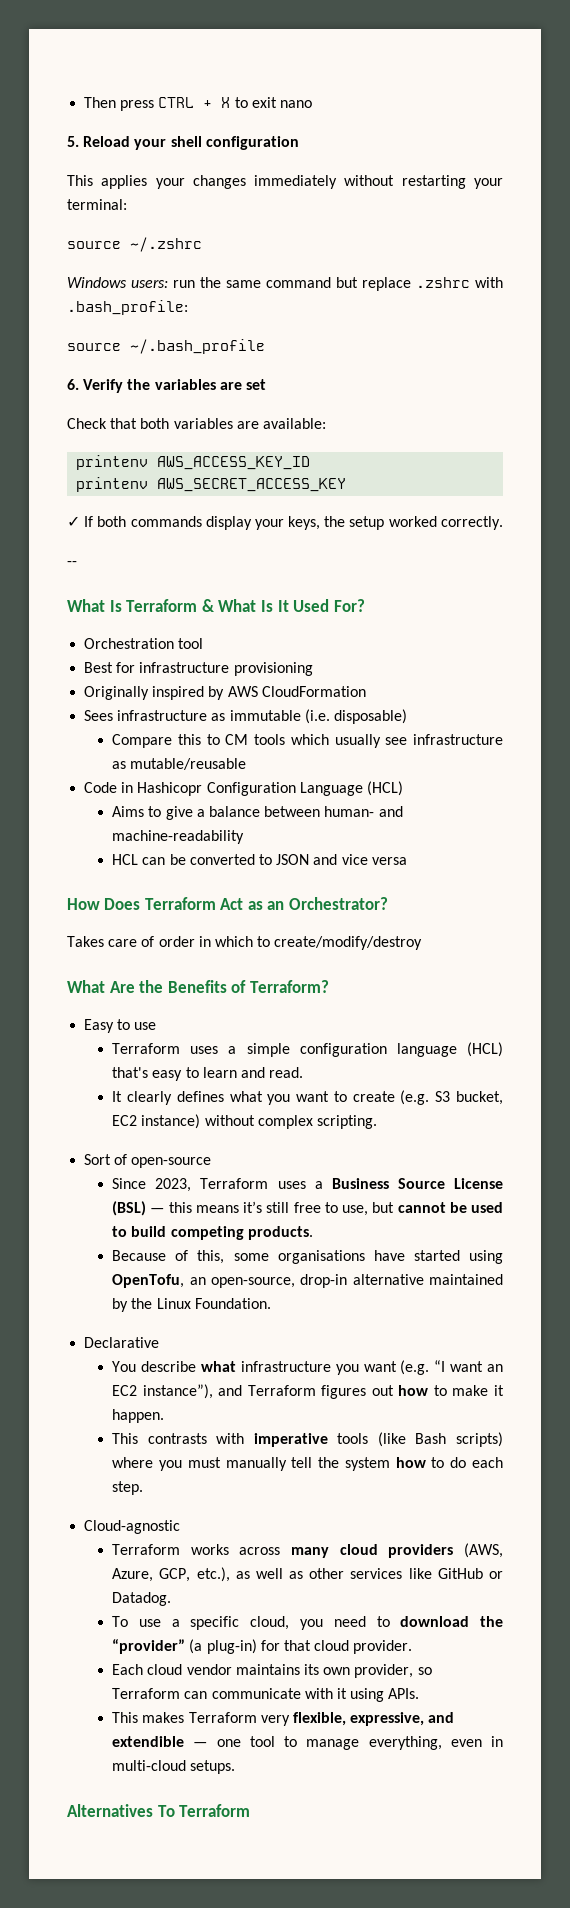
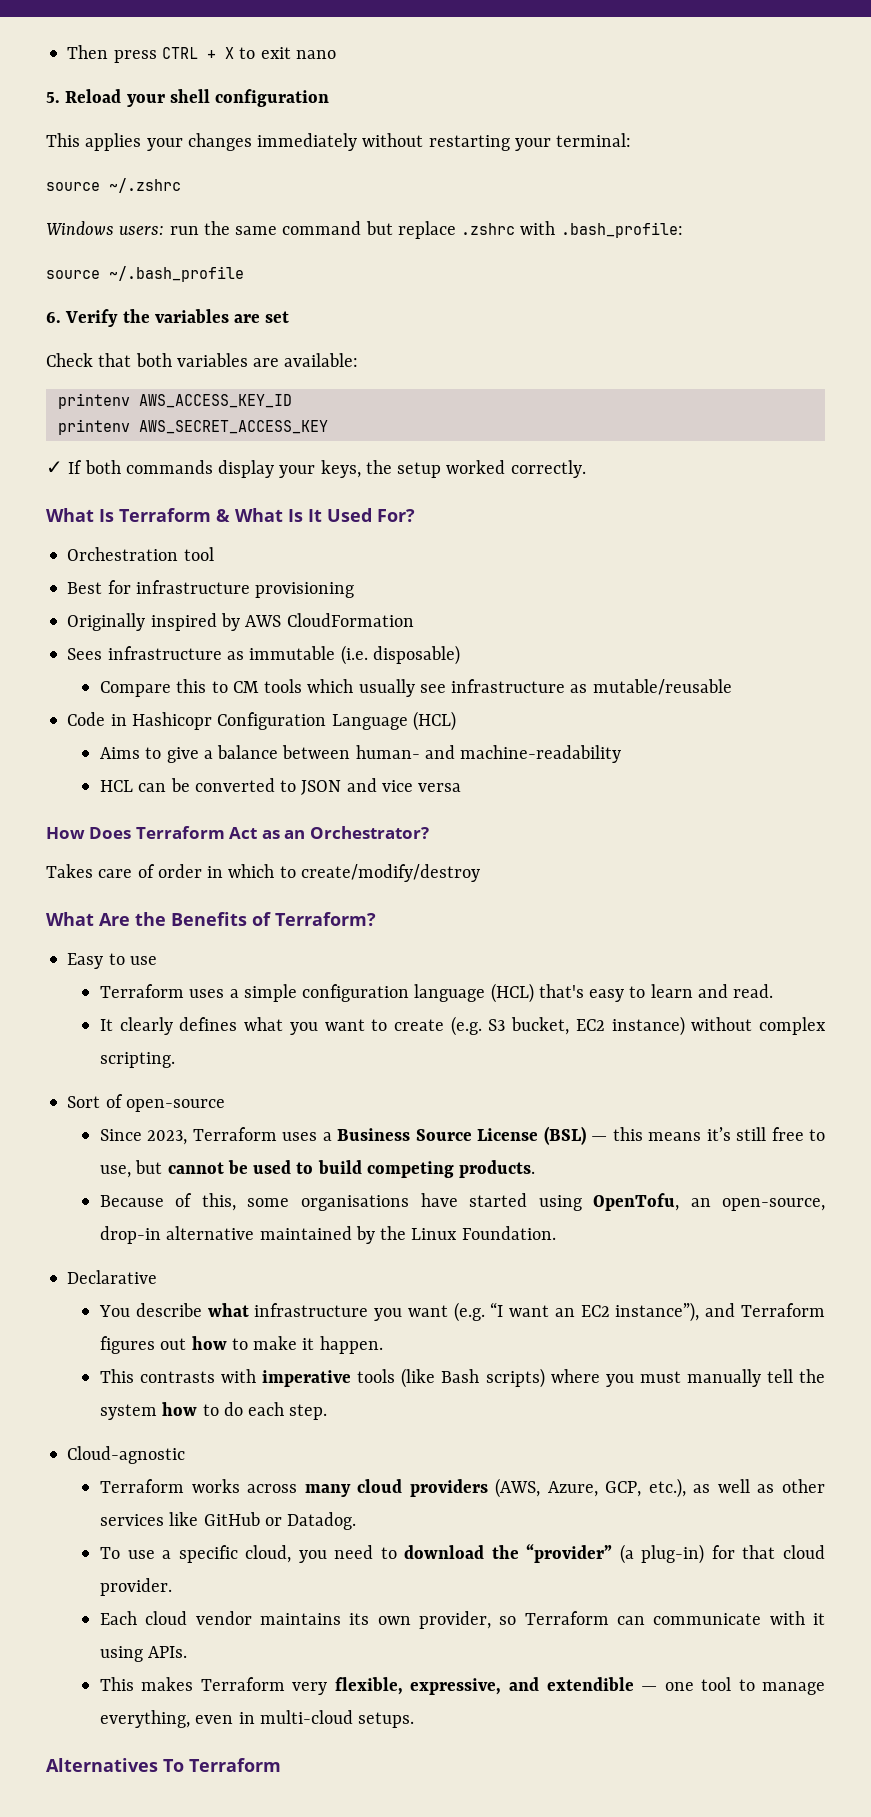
- --

